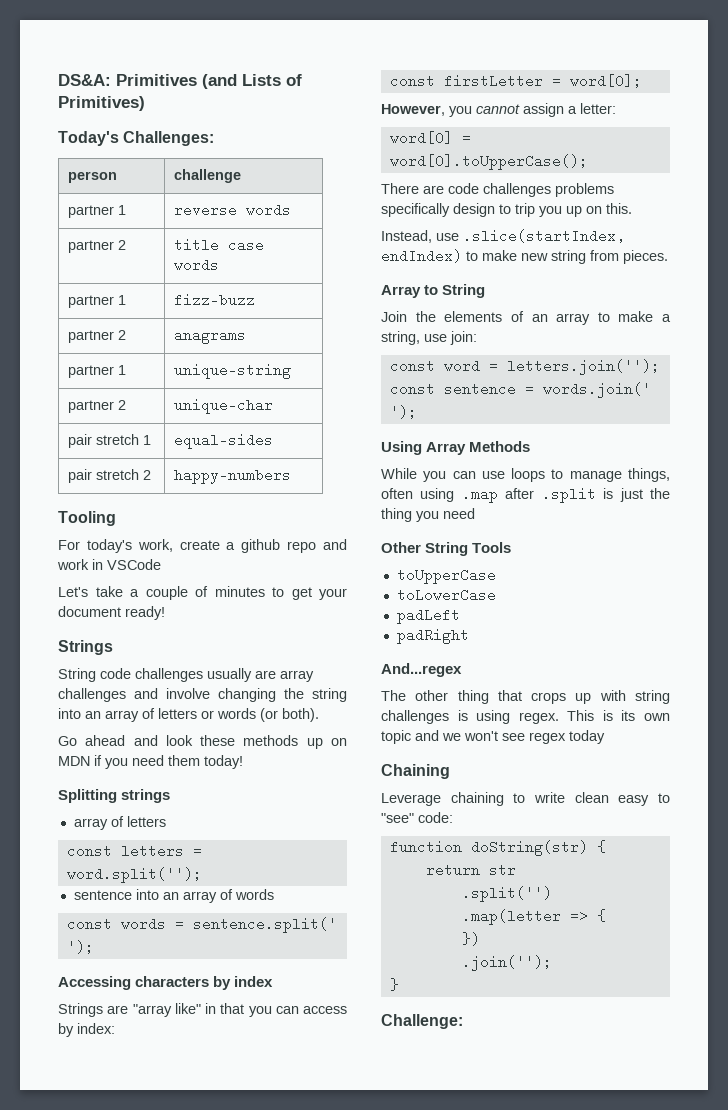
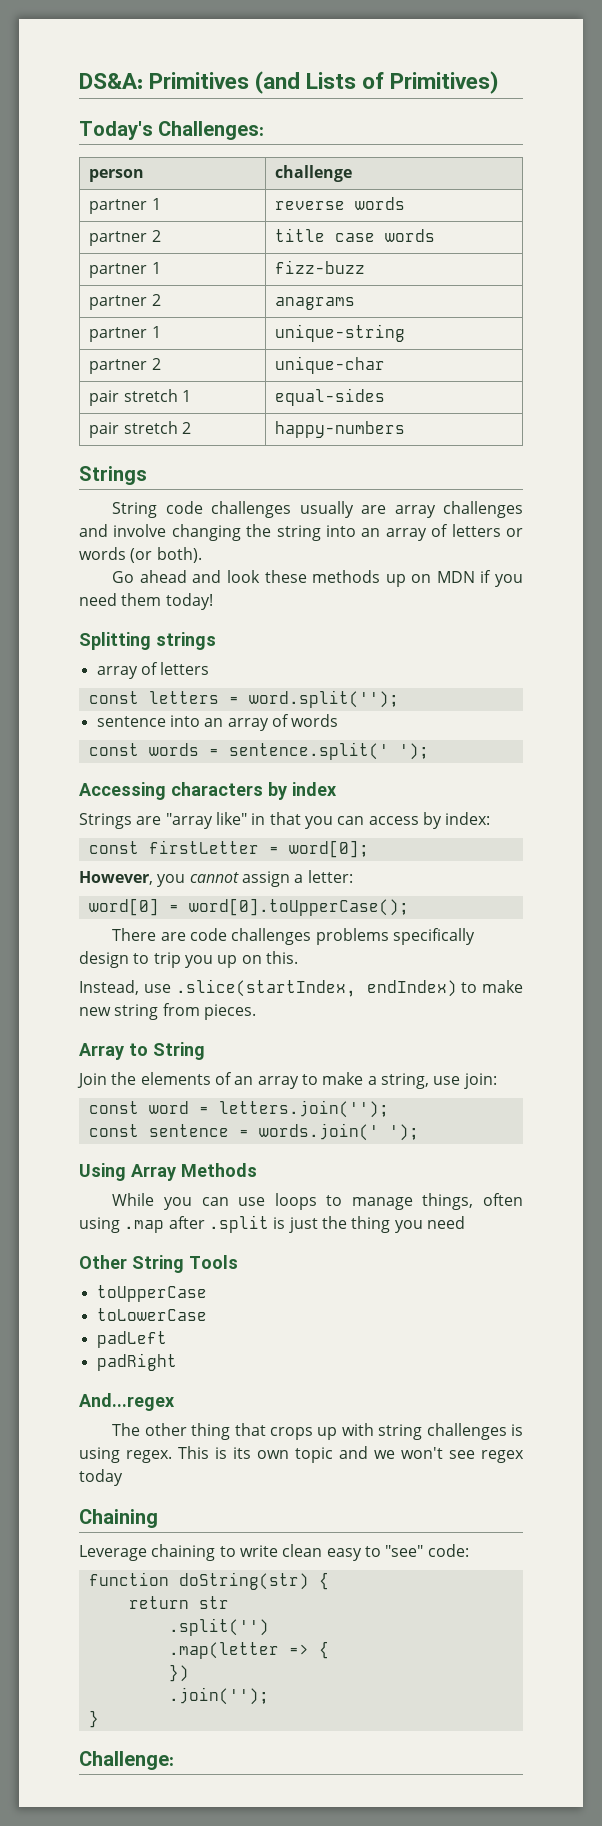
- Tooling
- For today's work, create a github repo and work in VSCode
- Let's take a couple of minutes to get your document ready!

